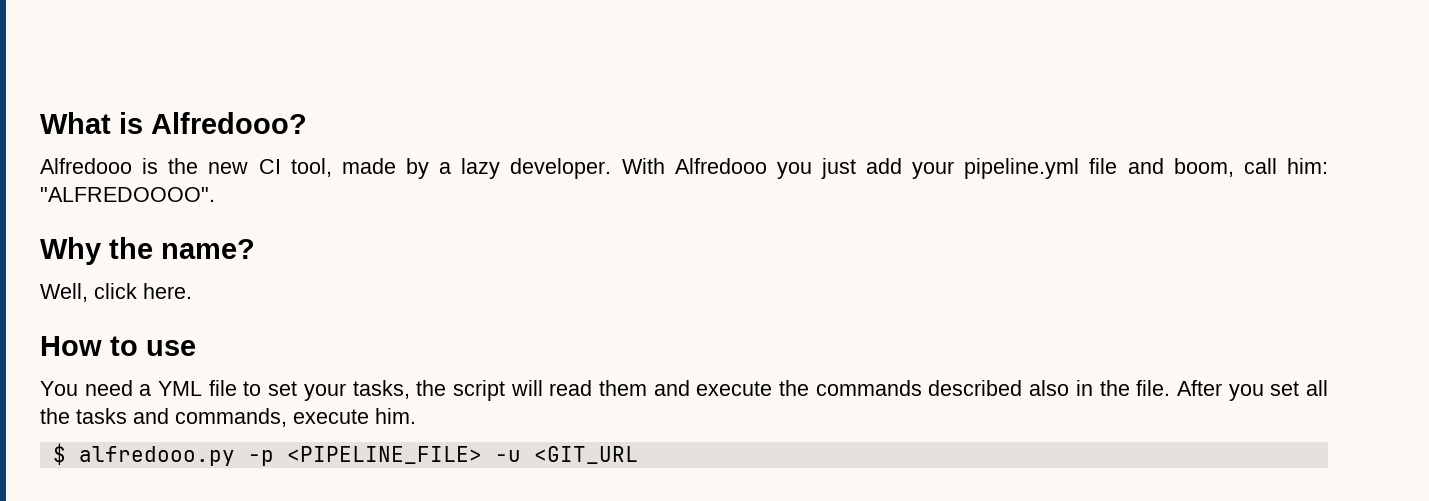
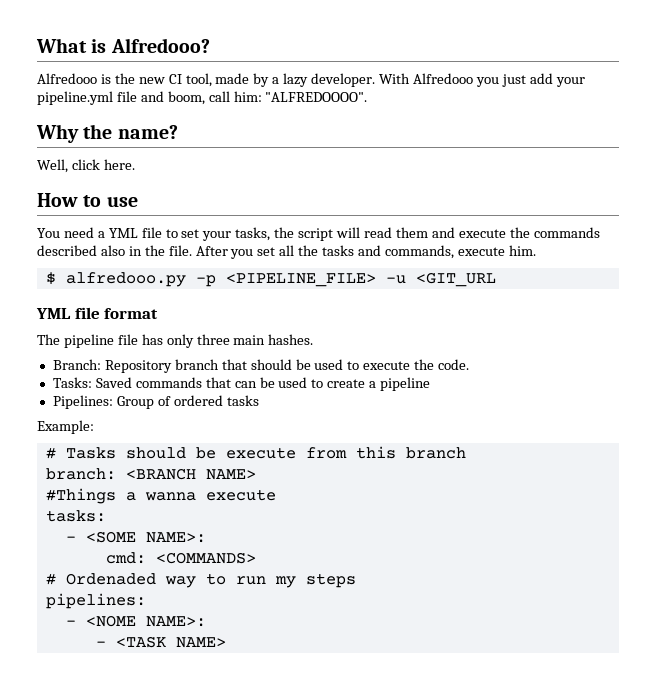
+ YML file format
+ The pipeline file has only three main hashes.
+ Branch: Repository branch that should be used to execute the code.
+ Tasks: Saved commands that can be used to create a pipeline
+ Pipelines: Group of ordered tasks
+ Example:
+ # Tasks should be execute from this branch
+ branch: <BRANCH NAME>
+ #Things a wanna execute
+ tasks:
+ - <SOME NAME>:
+ cmd: <COMMANDS>
+ # Ordenaded way to run my steps
+ pipelines:
+ - <NOME NAME>:
+ - <TASK NAME>

